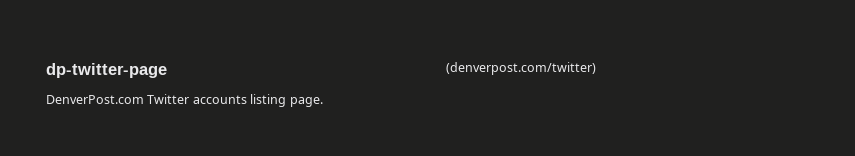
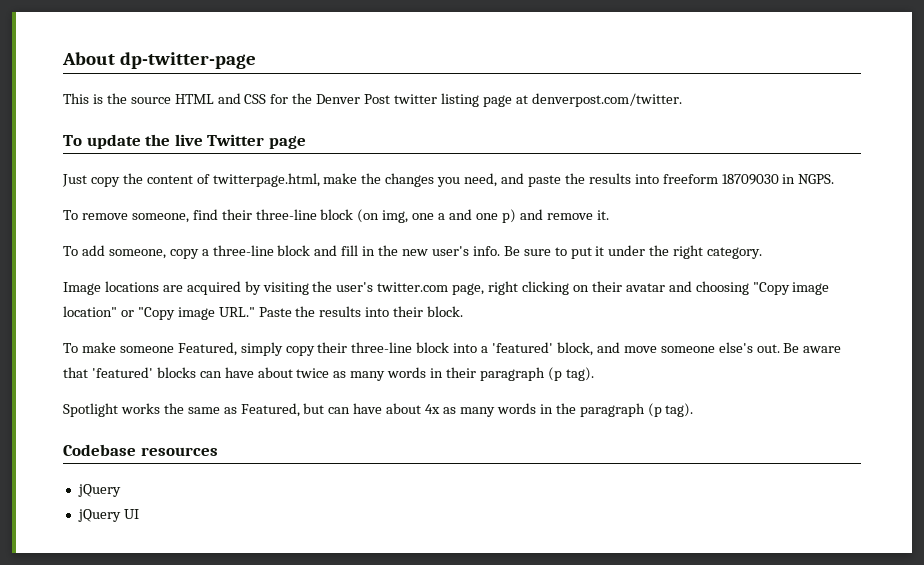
- dp-twitter-page
+ About dp-twitter-page
- DenverPost.com Twitter accounts listing page. (denverpost.com/twitter)
+ This is the source HTML and CSS for the Denver Post twitter listing page at denverpost.com/twitter.
+ To update the live Twitter page
+ Just copy the content of twitterpage.html, make the changes you need, and paste the results into freeform 18709030 in NGPS.
+ To remove someone, find their three-line block (on img, one a and one p) and remove it.
+ To add someone, copy a three-line block and fill in the new user's info. Be sure to put it under the right category.
+ Image locations are acquired by visiting the user's twitter.com page, right clicking on their avatar and choosing "Copy image location" or "Copy image URL." Paste the results into their block.
+ To make someone Featured, simply copy their three-line block into a 'featured' block, and move someone else's out. Be aware that 'featured' blocks can have about twice as many words in their paragraph (p tag).
+ Spotlight works the same as Featured, but can have about 4x as many words in the paragraph (p tag).
+ Codebase resources
+ jQuery
+ jQuery UI

